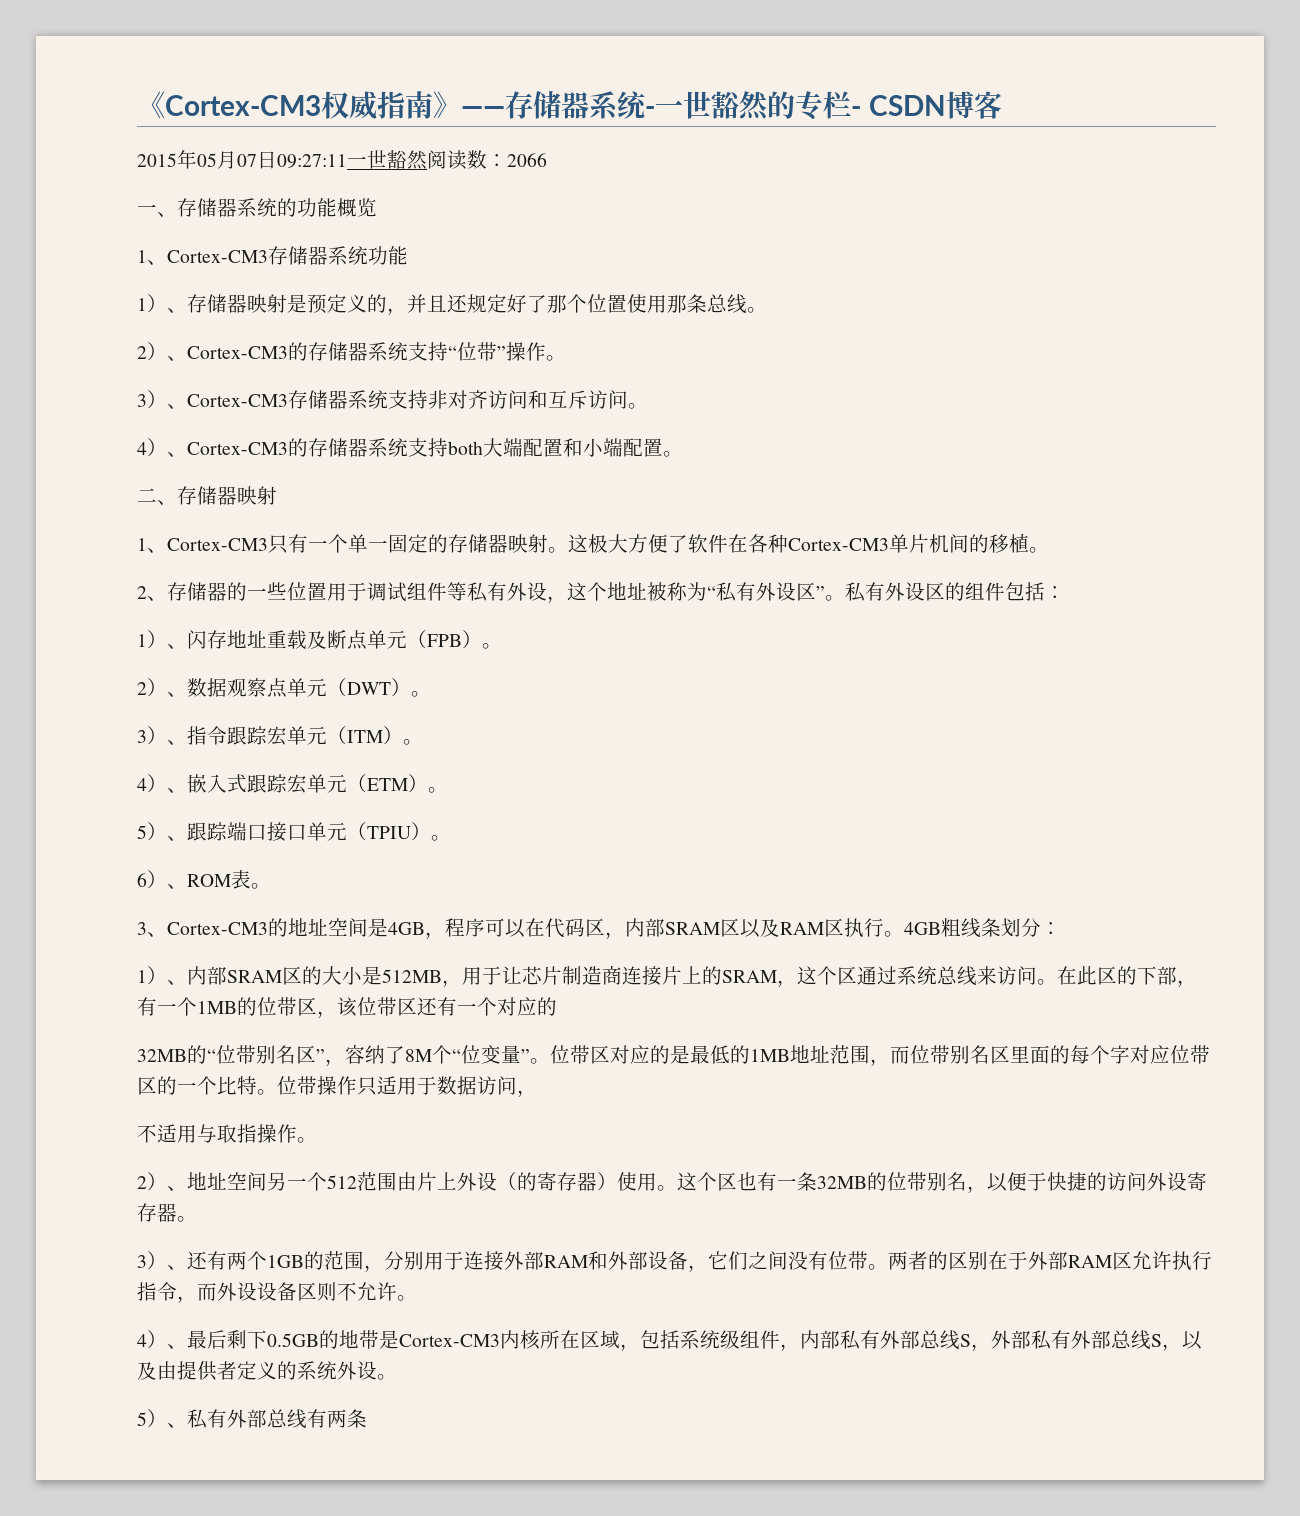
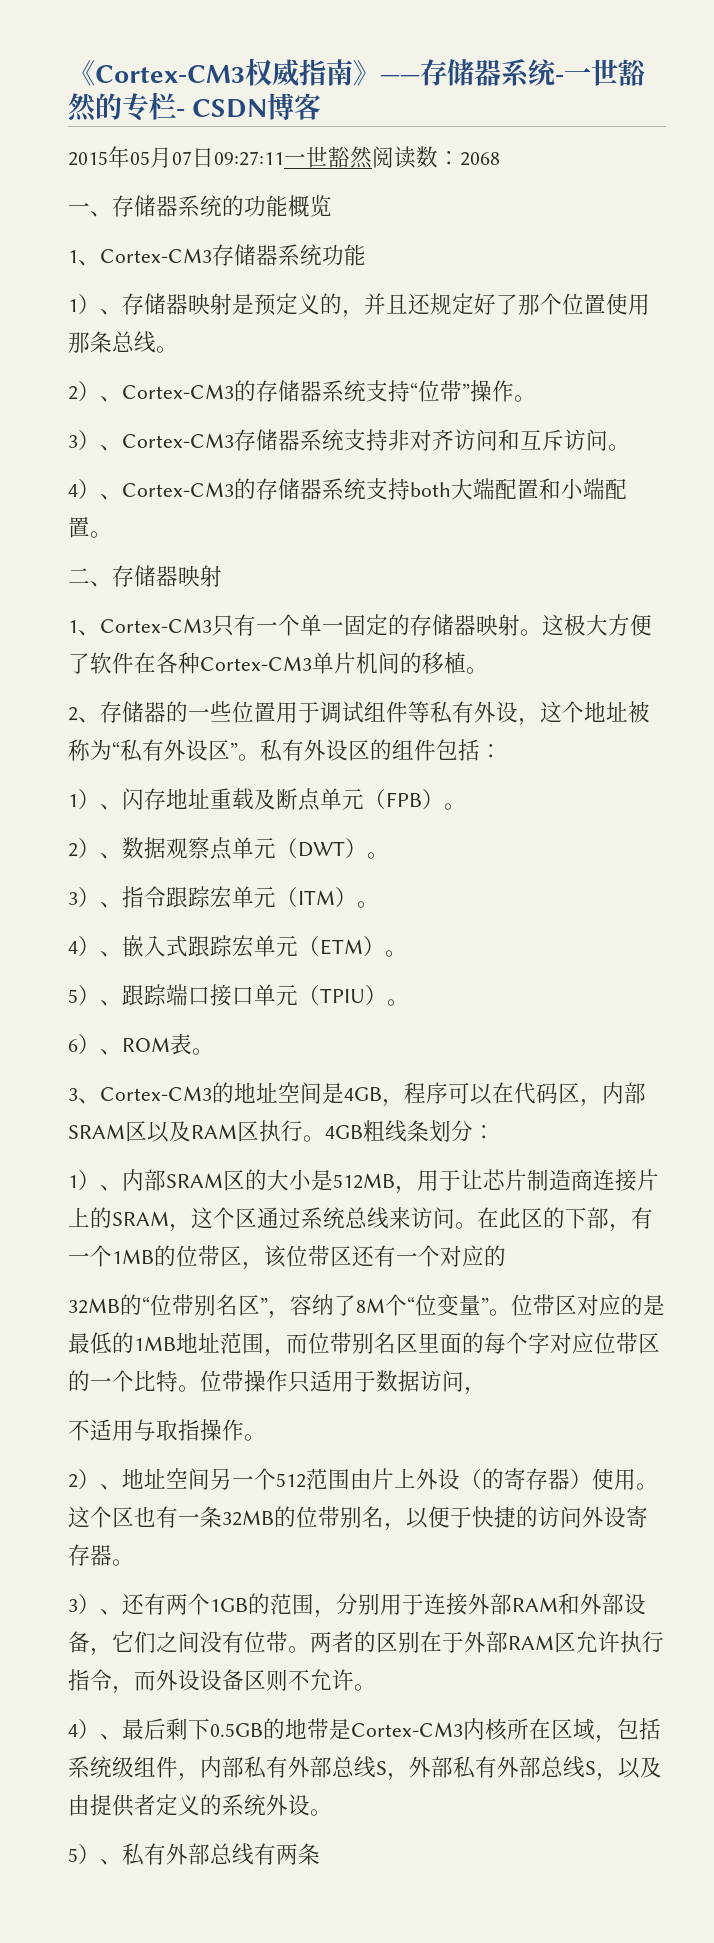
- 2015年05月07日09:27:11一世豁然阅读数：2066
+ 2015年05月07日09:27:11一世豁然阅读数：2068

